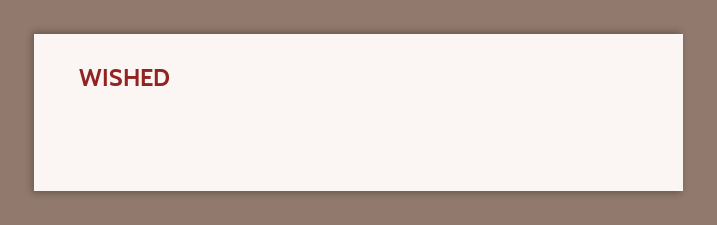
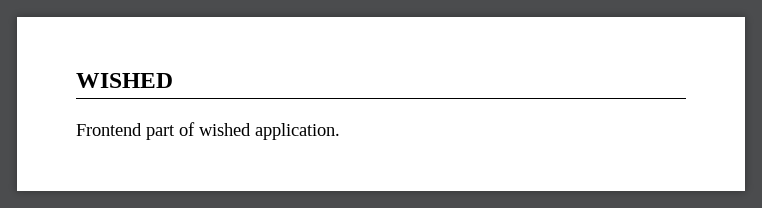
+ Frontend part of wished application.

